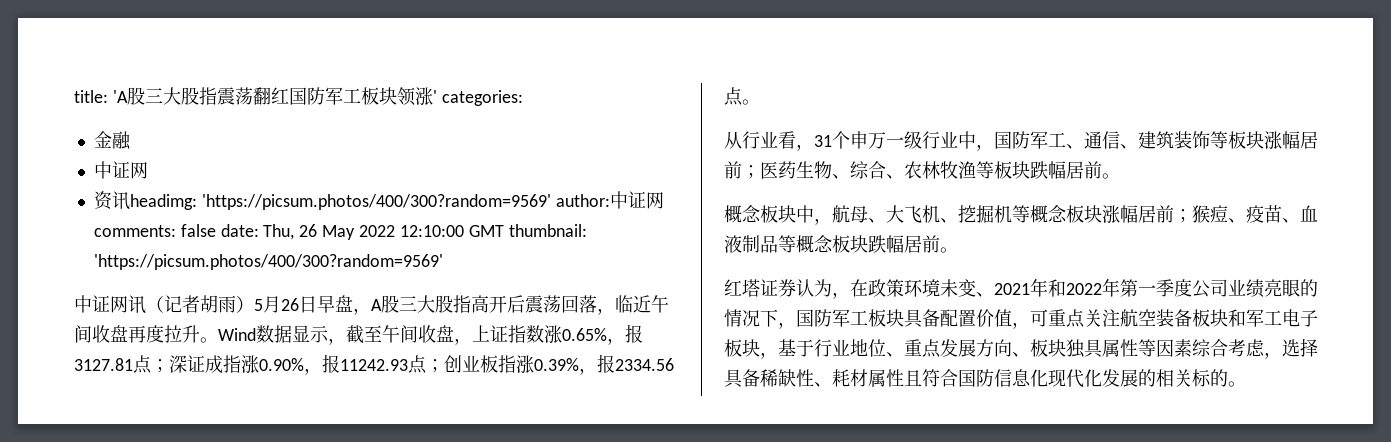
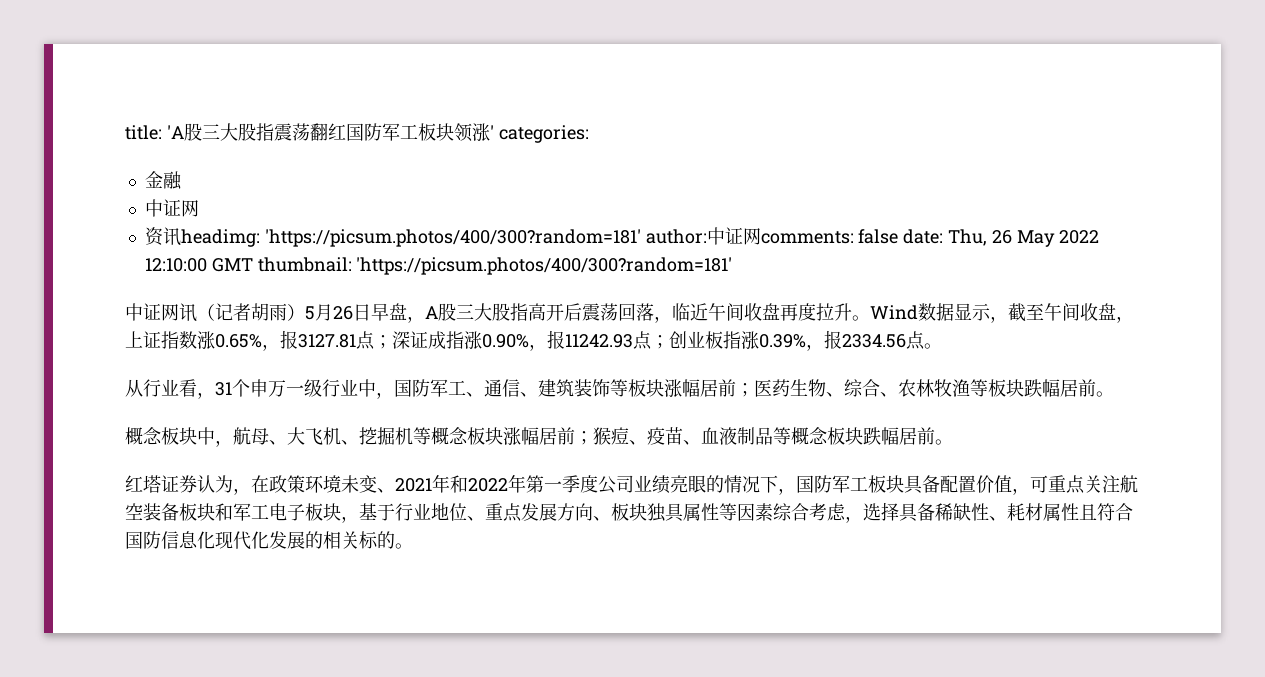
- 资讯headimg: 'https://picsum.photos/400/300?random=9569' author:中证网comments: false date: Thu, 26 May 2022 12:10:00 GMT thumbnail: 'https://picsum.photos/400/300?random=9569'
+ 资讯headimg: 'https://picsum.photos/400/300?random=181' author:中证网comments: false date: Thu, 26 May 2022 12:10:00 GMT thumbnail: 'https://picsum.photos/400/300?random=181'

